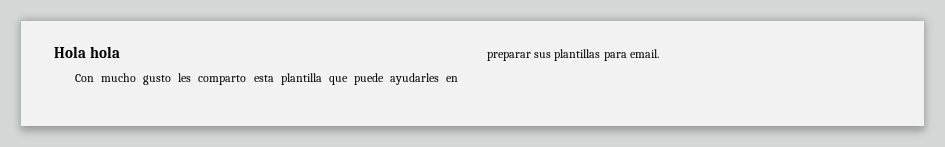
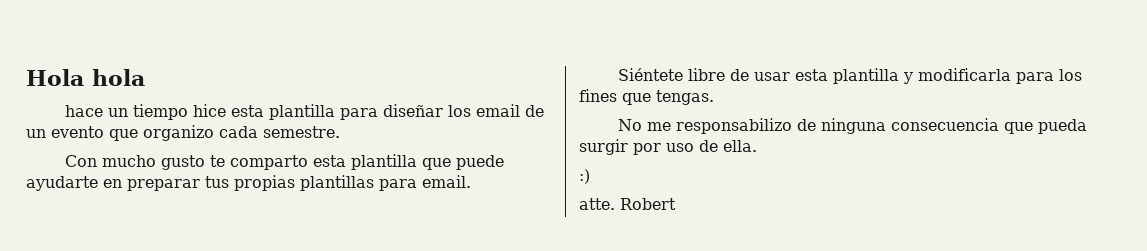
+ hace un tiempo hice esta plantilla para diseñar los email de un evento que organizo cada semestre.
- Con mucho gusto les comparto esta plantilla que puede ayudarles en preparar sus plantillas para email.
+ Con mucho gusto te comparto esta plantilla que puede ayudarte en preparar tus propias plantillas para email.
+ Siéntete libre de usar esta plantilla y modificarla para los fines que tengas.
+ No me responsabilizo de ninguna consecuencia que pueda surgir por uso de ella.
+ :)
+ atte. Robert

